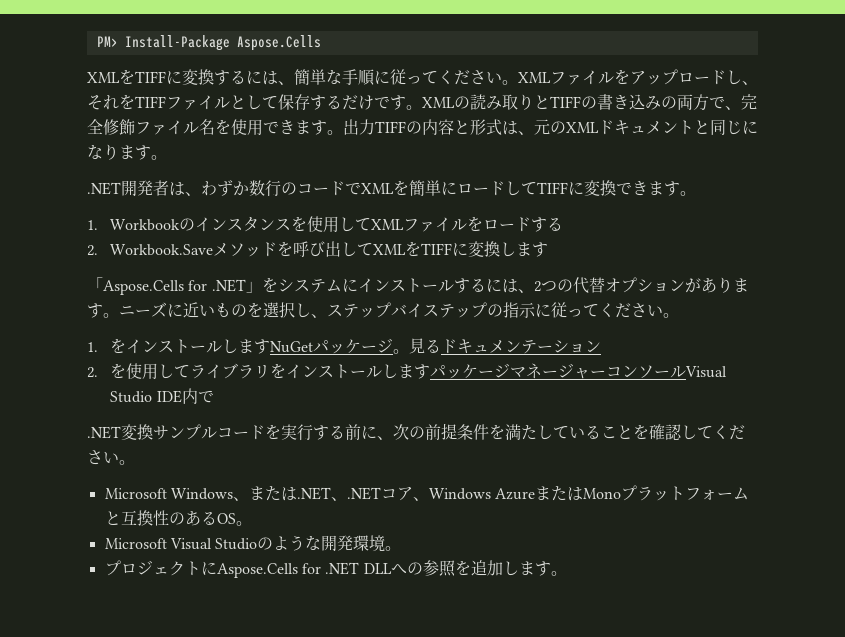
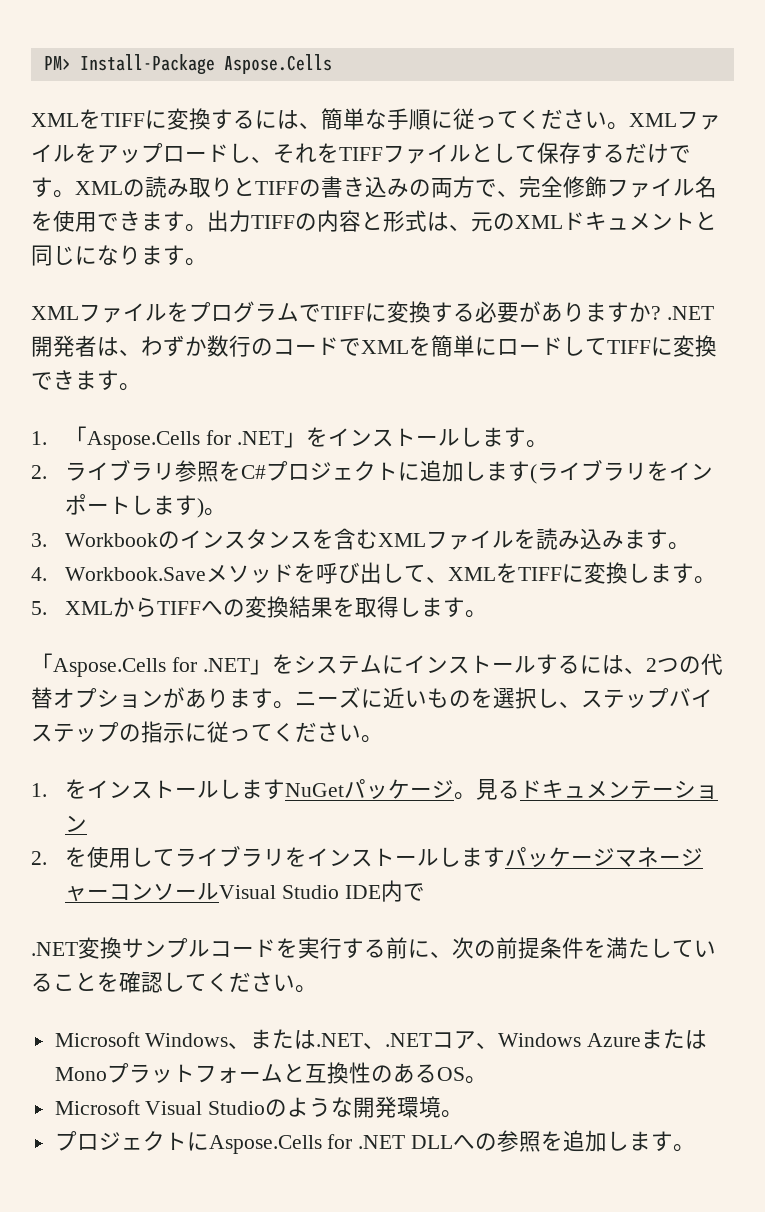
- .NET開発者は、わずか数行のコードでXMLを簡単にロードしてTIFFに変換できます。
+ XMLファイルをプログラムでTIFFに変換する必要がありますか? .NET開発者は、わずか数行のコードでXMLを簡単にロードしてTIFFに変換できます。
- 1. Workbookのインスタンスを使用してXMLファイルをロードする
- 2. Workbook.Saveメソッドを呼び出してXMLをTIFFに変換します
+ 1.「Aspose.Cells for .NET」をインストールします。
+ 2.ライブラリ参照をC#プロジェクトに追加します(ライブラリをインポートします)。
+ 3. Workbookのインスタンスを含むXMLファイルを読み込みます。
+ 4. Workbook.Saveメソッドを呼び出して、XMLをTIFFに変換します。
+ 5. XMLからTIFFへの変換結果を取得します。

